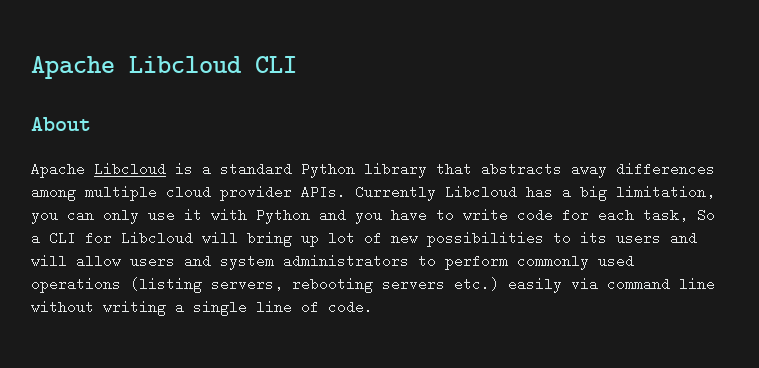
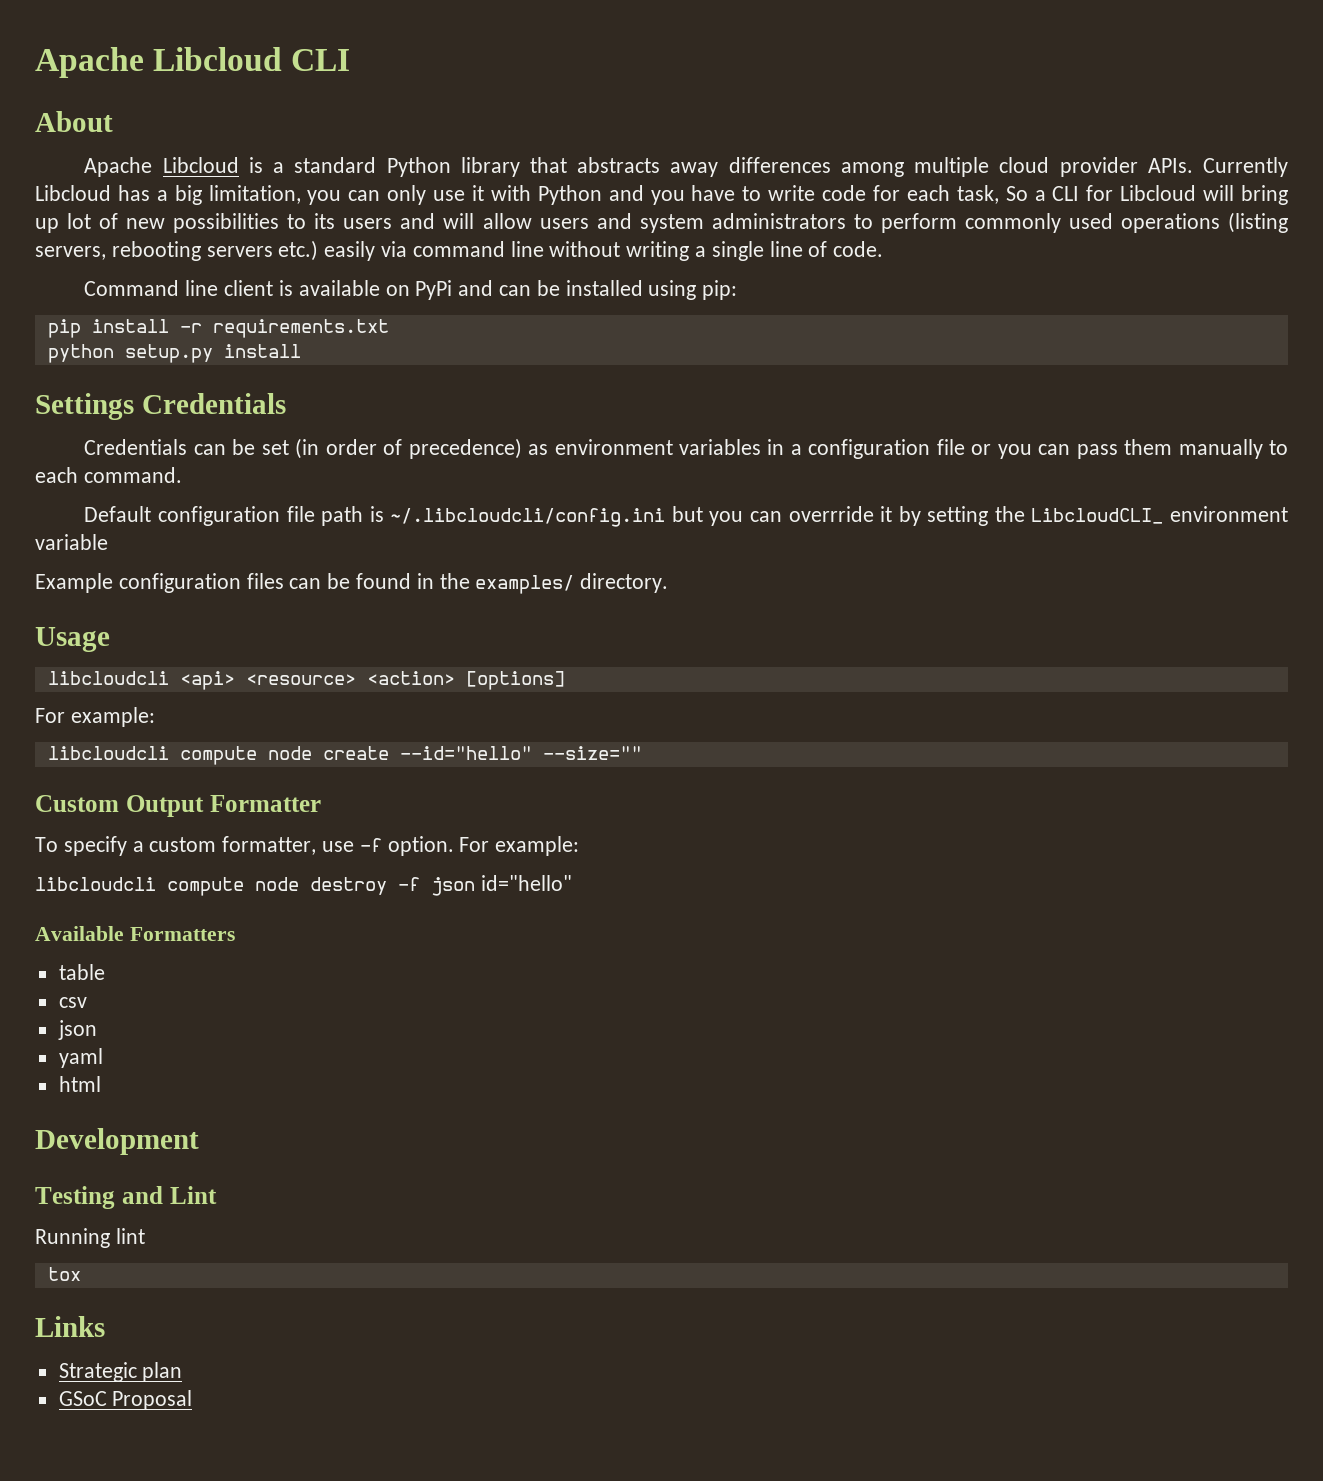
+ Command line client is available on PyPi and can be installed using pip:
+ pip install -r requirements.txt
+ python setup.py install
+ Settings Credentials
+ Credentials can be set (in order of precedence) as environment variables in a configuration file or you can pass them manually to each command.
+ Default configuration file path is ~/.libcloudcli/config.ini but you can overrride it by setting the LibcloudCLI_ environment variable
+ Example configuration files can be found in the examples/ directory.
+ Usage
+ libcloudcli <api> <resource> <action> [options]
+ For example:
+ libcloudcli compute node create --id="hello" --size=""
+ Custom Output Formatter
+ To specify a custom formatter, use -f option. For example:
+ libcloudcli compute node destroy -f json id="hello"
+ Available Formatters
+ table
+ csv
+ json
+ yaml
+ html
+ Development
+ Testing and Lint
+ Running lint
+ tox
+ Links
+ Strategic plan
+ GSoC Proposal

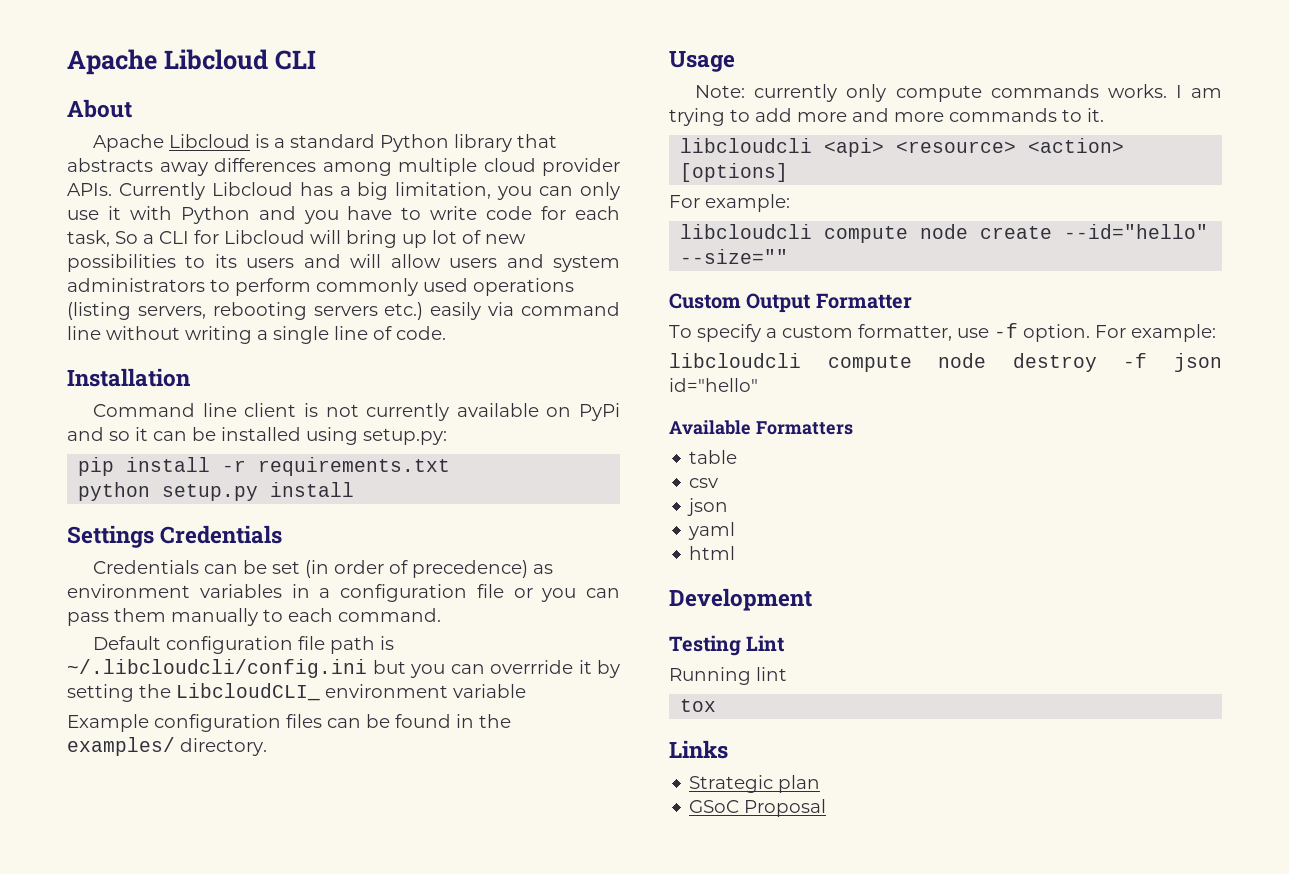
+ Installation
- Command line client is available on PyPi and can be installed using pip:
+ Command line client is not currently available on PyPi and so it can be installed using setup.py:
+ Note: currently only compute commands works. I am trying to add more and more commands to it.
- Testing and Lint
+ Testing Lint

